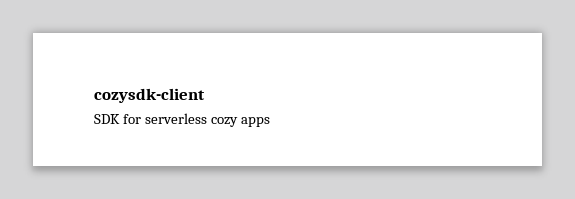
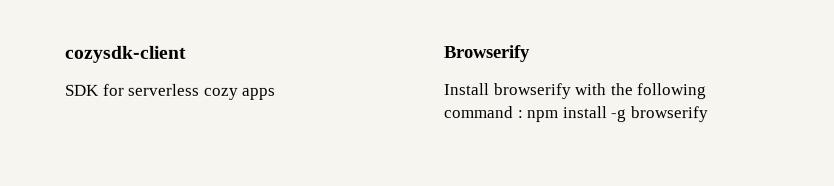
+ Browserify
+ Install browserify with the following command : npm install -g browserify

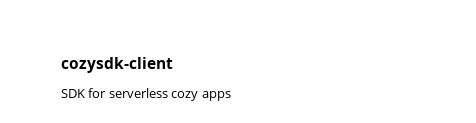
- Browserify
- Install browserify with the following command : npm install -g browserify

